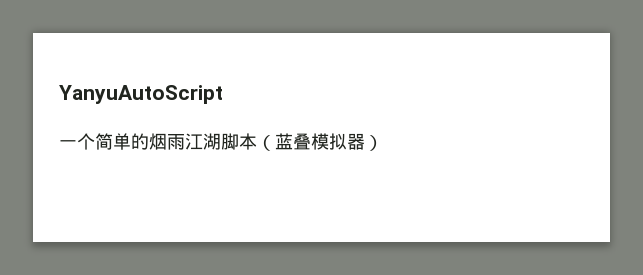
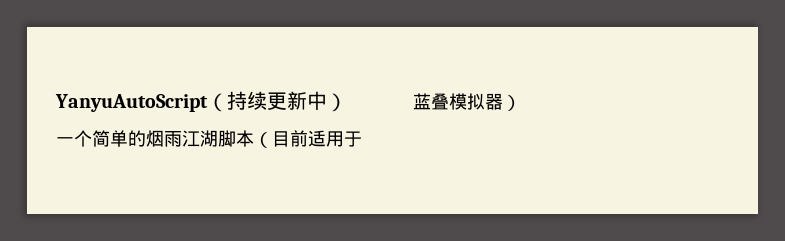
- YanyuAutoScript
+ YanyuAutoScript（持续更新中）
- 一个简单的烟雨江湖脚本（蓝叠模拟器）
+ 一个简单的烟雨江湖脚本（目前适用于蓝叠模拟器）

